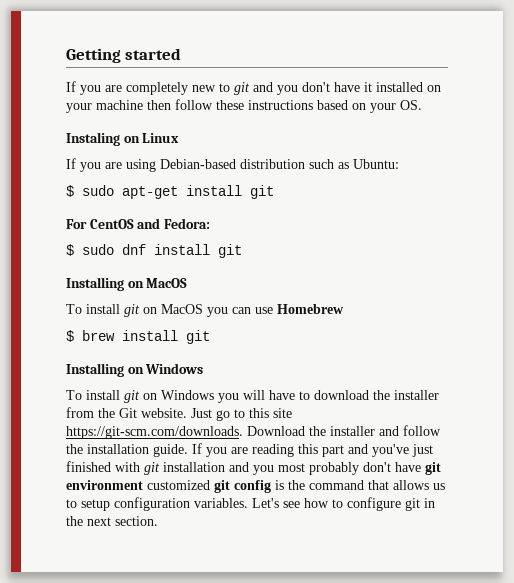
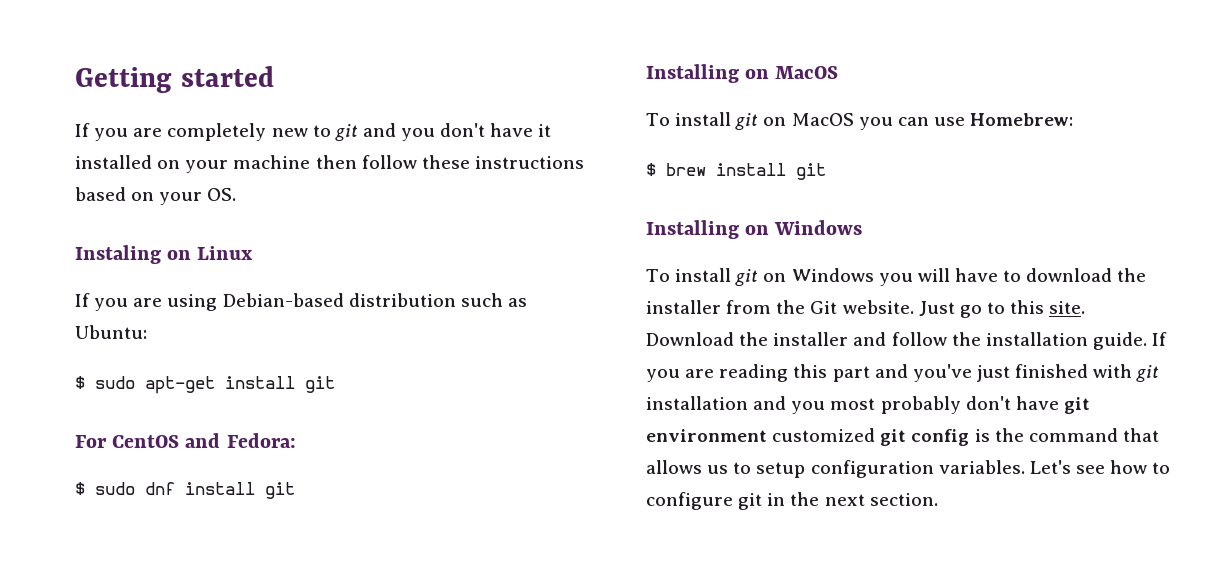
- To install git on MacOS you can use Homebrew
+ To install git on MacOS you can use Homebrew:
- Just go to this site https://git-scm.com/downloads. Download the installer and follow the installation guide.
+ Just go to this site. Download the installer and follow the installation guide.

